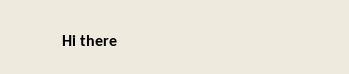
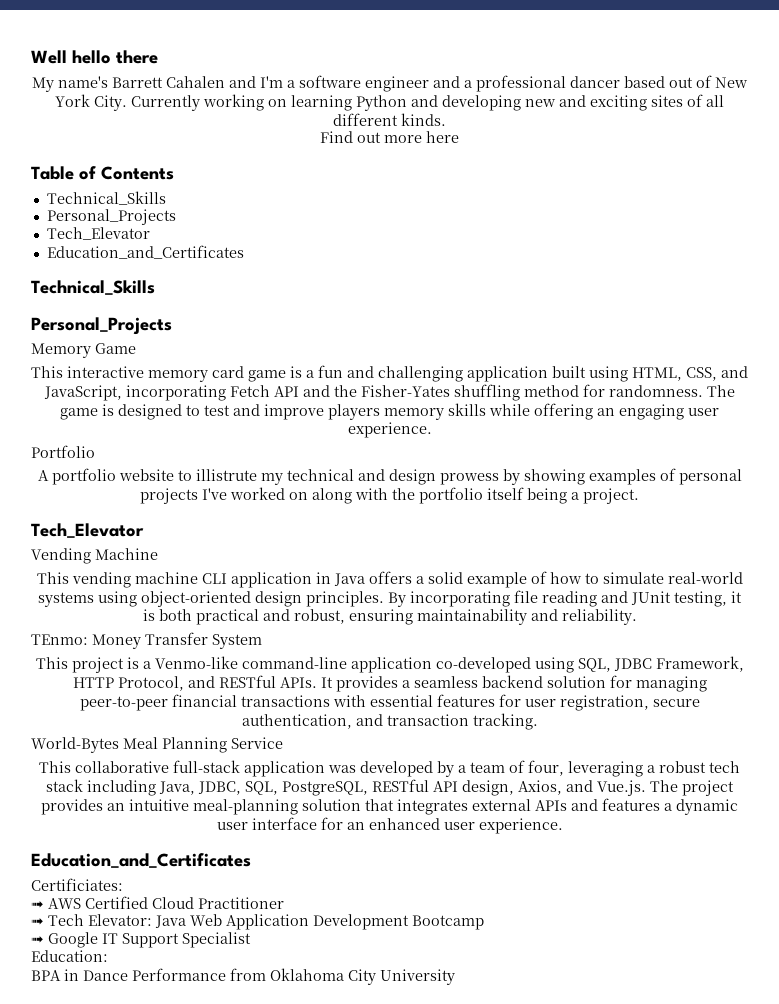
- Hi there
+ Well hello there
+ My name's Barrett Cahalen and I'm a software engineer and a professional dancer based out of New York City. Currently working on learning Python and developing new and exciting sites of all different kinds.
+ Find out more here
+ Table of Contents
+ Technical_Skills
+ Personal_Projects
+ Tech_Elevator
+ Education_and_Certificates
+ Technical_Skills
+ Personal_Projects
+ Memory Game
+ This interactive memory card game is a fun and challenging application built using HTML, CSS, and JavaScript, incorporating Fetch API and the Fisher-Yates shuffling method for randomness. The game is designed to test and improve players memory skills while offering an engaging user experience.
+ Portfolio
+ A portfolio website to illistrute my technical and design prowess by showing examples of personal projects I've worked on along with the portfolio itself being a project.
+ Tech_Elevator
+ Vending Machine
+ This vending machine CLI application in Java offers a solid example of how to simulate real-world systems using object-oriented design principles. By incorporating file reading and JUnit testing, it is both practical and robust, ensuring maintainability and reliability.
+ TEnmo: Money Transfer System
+ This project is a Venmo-like command-line application co-developed using SQL, JDBC Framework, HTTP Protocol, and RESTful APIs. It provides a seamless backend solution for managing peer-to-peer financial transactions with essential features for user registration, secure authentication, and transaction tracking.
+ World-Bytes Meal Planning Service
+ This collaborative full-stack application was developed by a team of four, leveraging a robust tech stack including Java, JDBC, SQL, PostgreSQL, RESTful API design, Axios, and Vue.js. The project provides an intuitive meal-planning solution that integrates external APIs and features a dynamic user interface for an enhanced user experience.
+ Education_and_Certificates
+ Certificiates:
+ ➟ AWS Certified Cloud Practitioner
+ ➟ Tech Elevator: Java Web Application Development Bootcamp
+ ➟ Google IT Support Specialist
+ Education:
+ BPA in Dance Performance from Oklahoma City University

